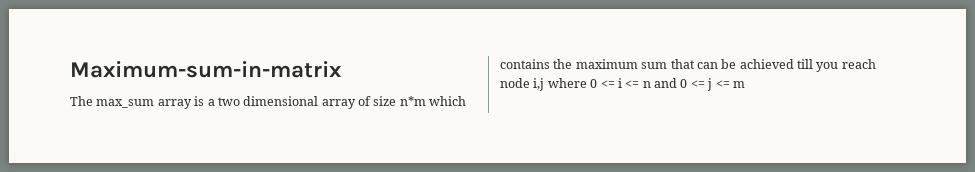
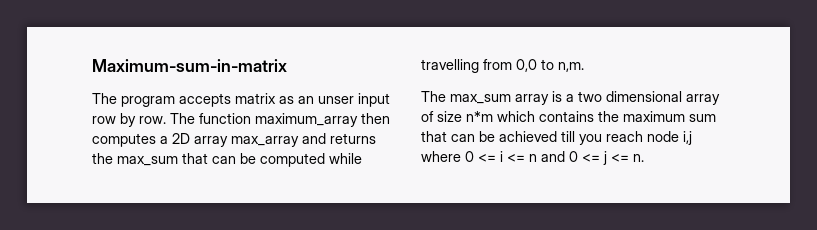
+ The program accepts matrix as an unser input row by row. The function maximum_array then computes a 2D array max_array and returns the max_sum that can be computed while travelling from 0,0 to n,m.
- The max_sum array is a two dimensional array of size n*m which contains the maximum sum that can be achieved till you reach node i,j where 0 <= i <= n and 0 <= j <= m
+ The max_sum array is a two dimensional array of size n*m which contains the maximum sum that can be achieved till you reach node i,j where 0 <= i <= n and 0 <= j <= n.

